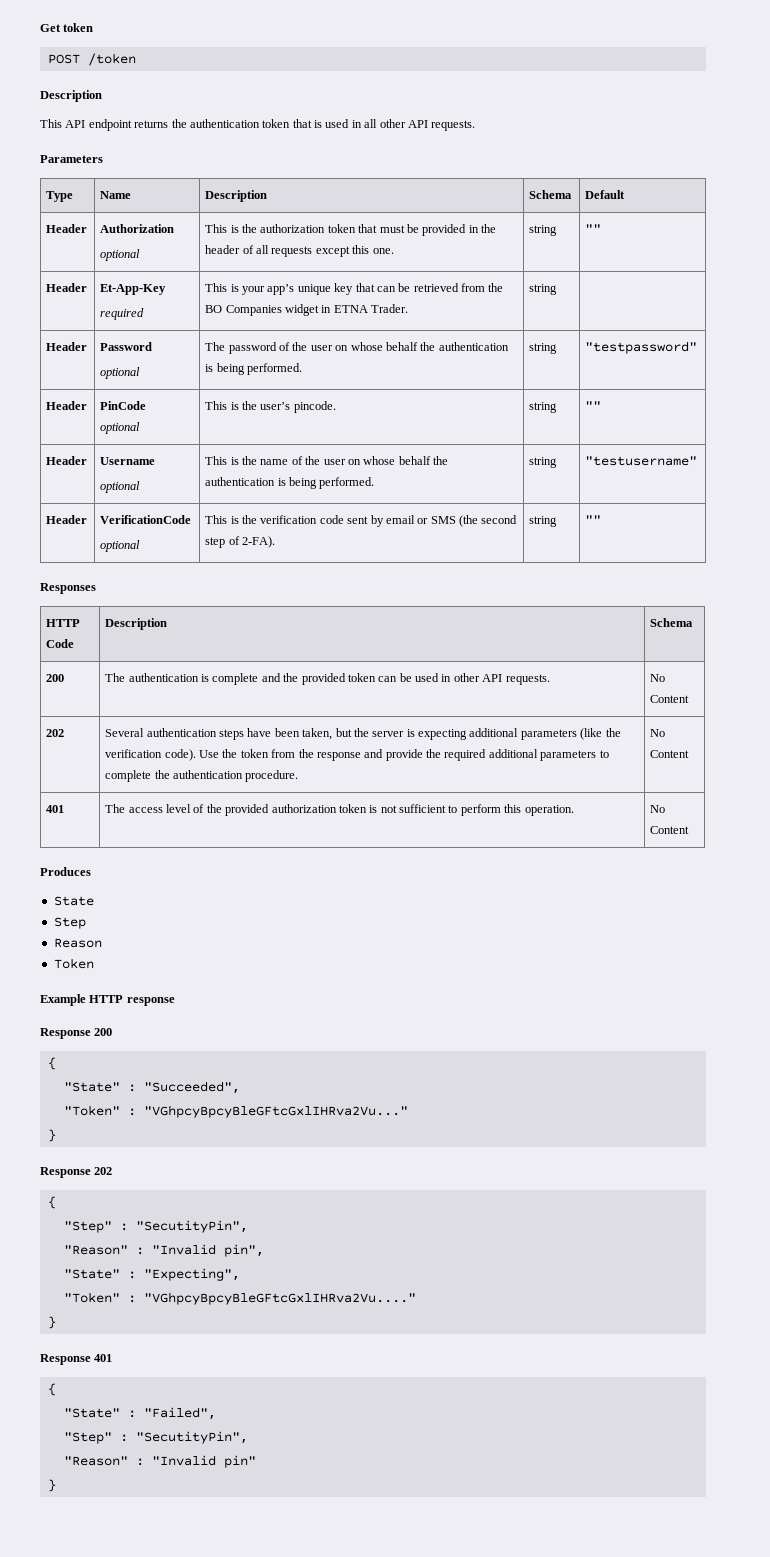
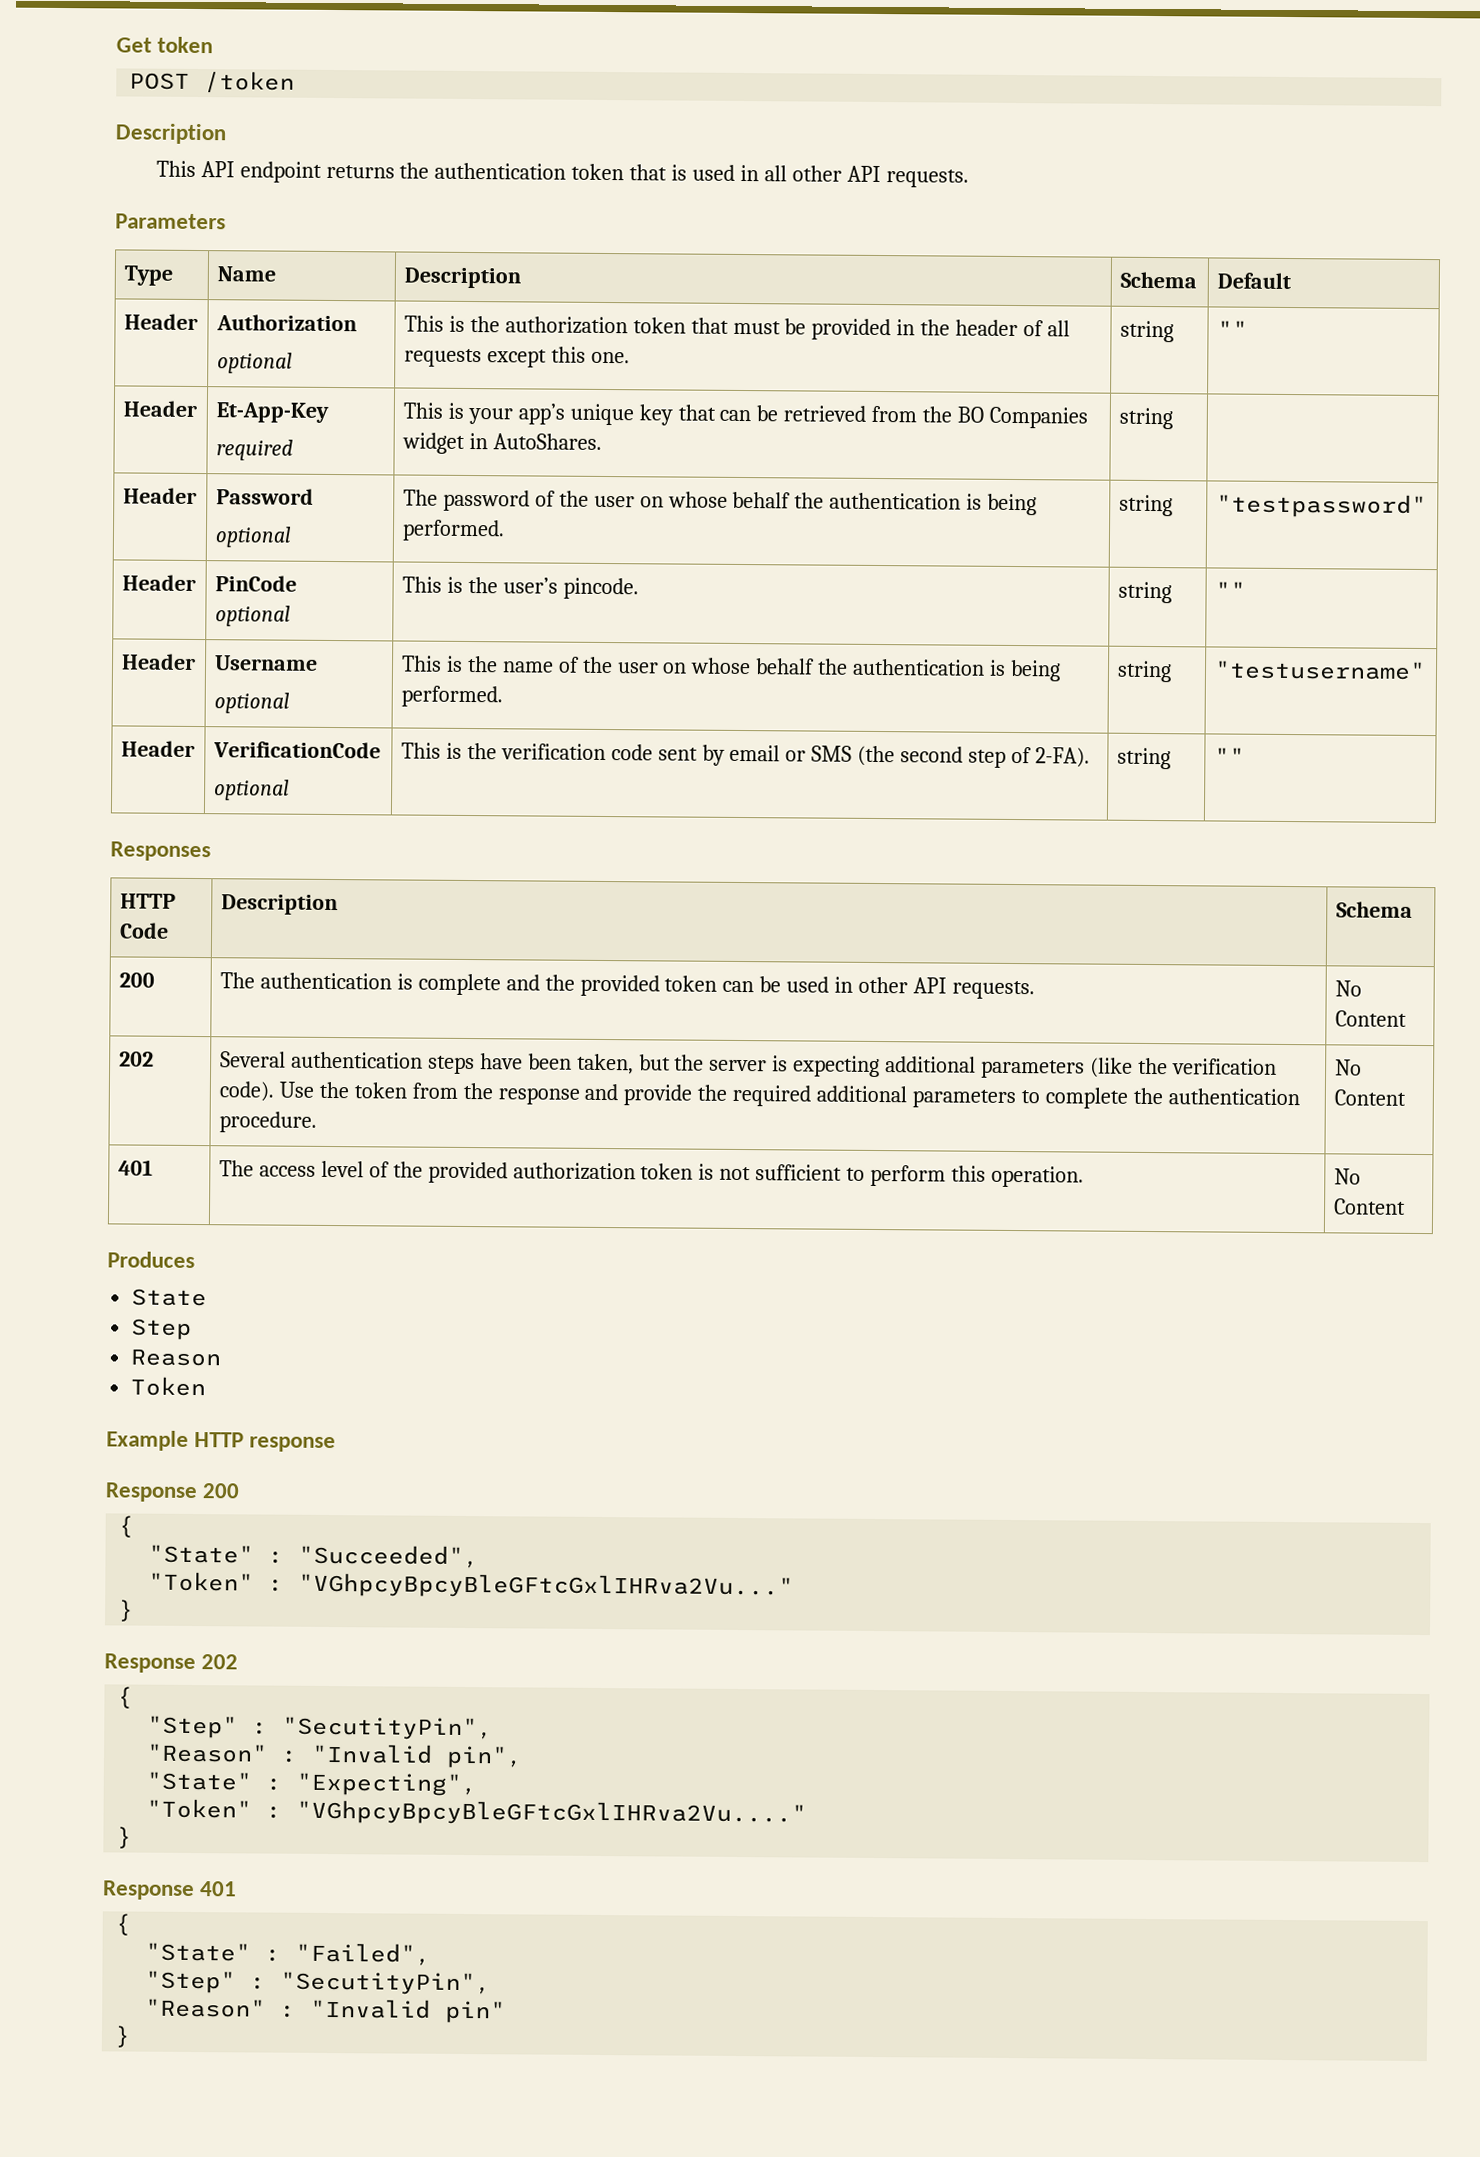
  Header | Et-App-Key
- required | This is your app’s unique key that can be retrieved from the BO Companies widget in ETNA Trader. | string |
+ required | This is your app’s unique key that can be retrieved from the BO Companies widget in AutoShares. | string |

